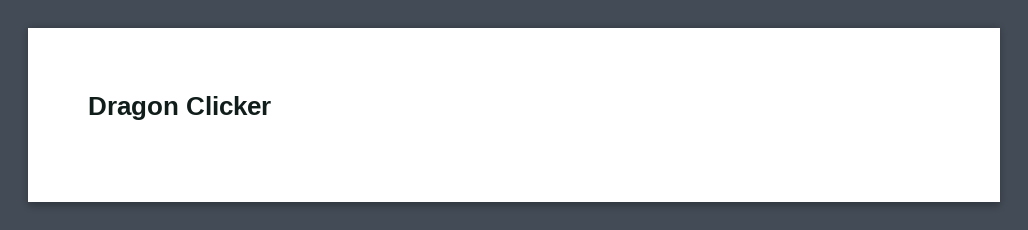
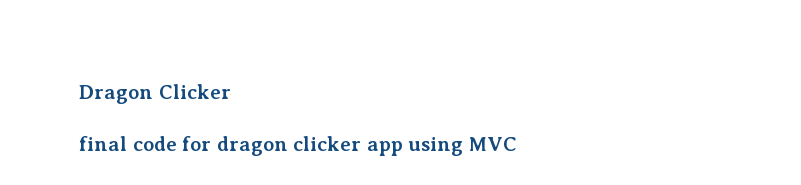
+ final code for dragon clicker app using MVC

